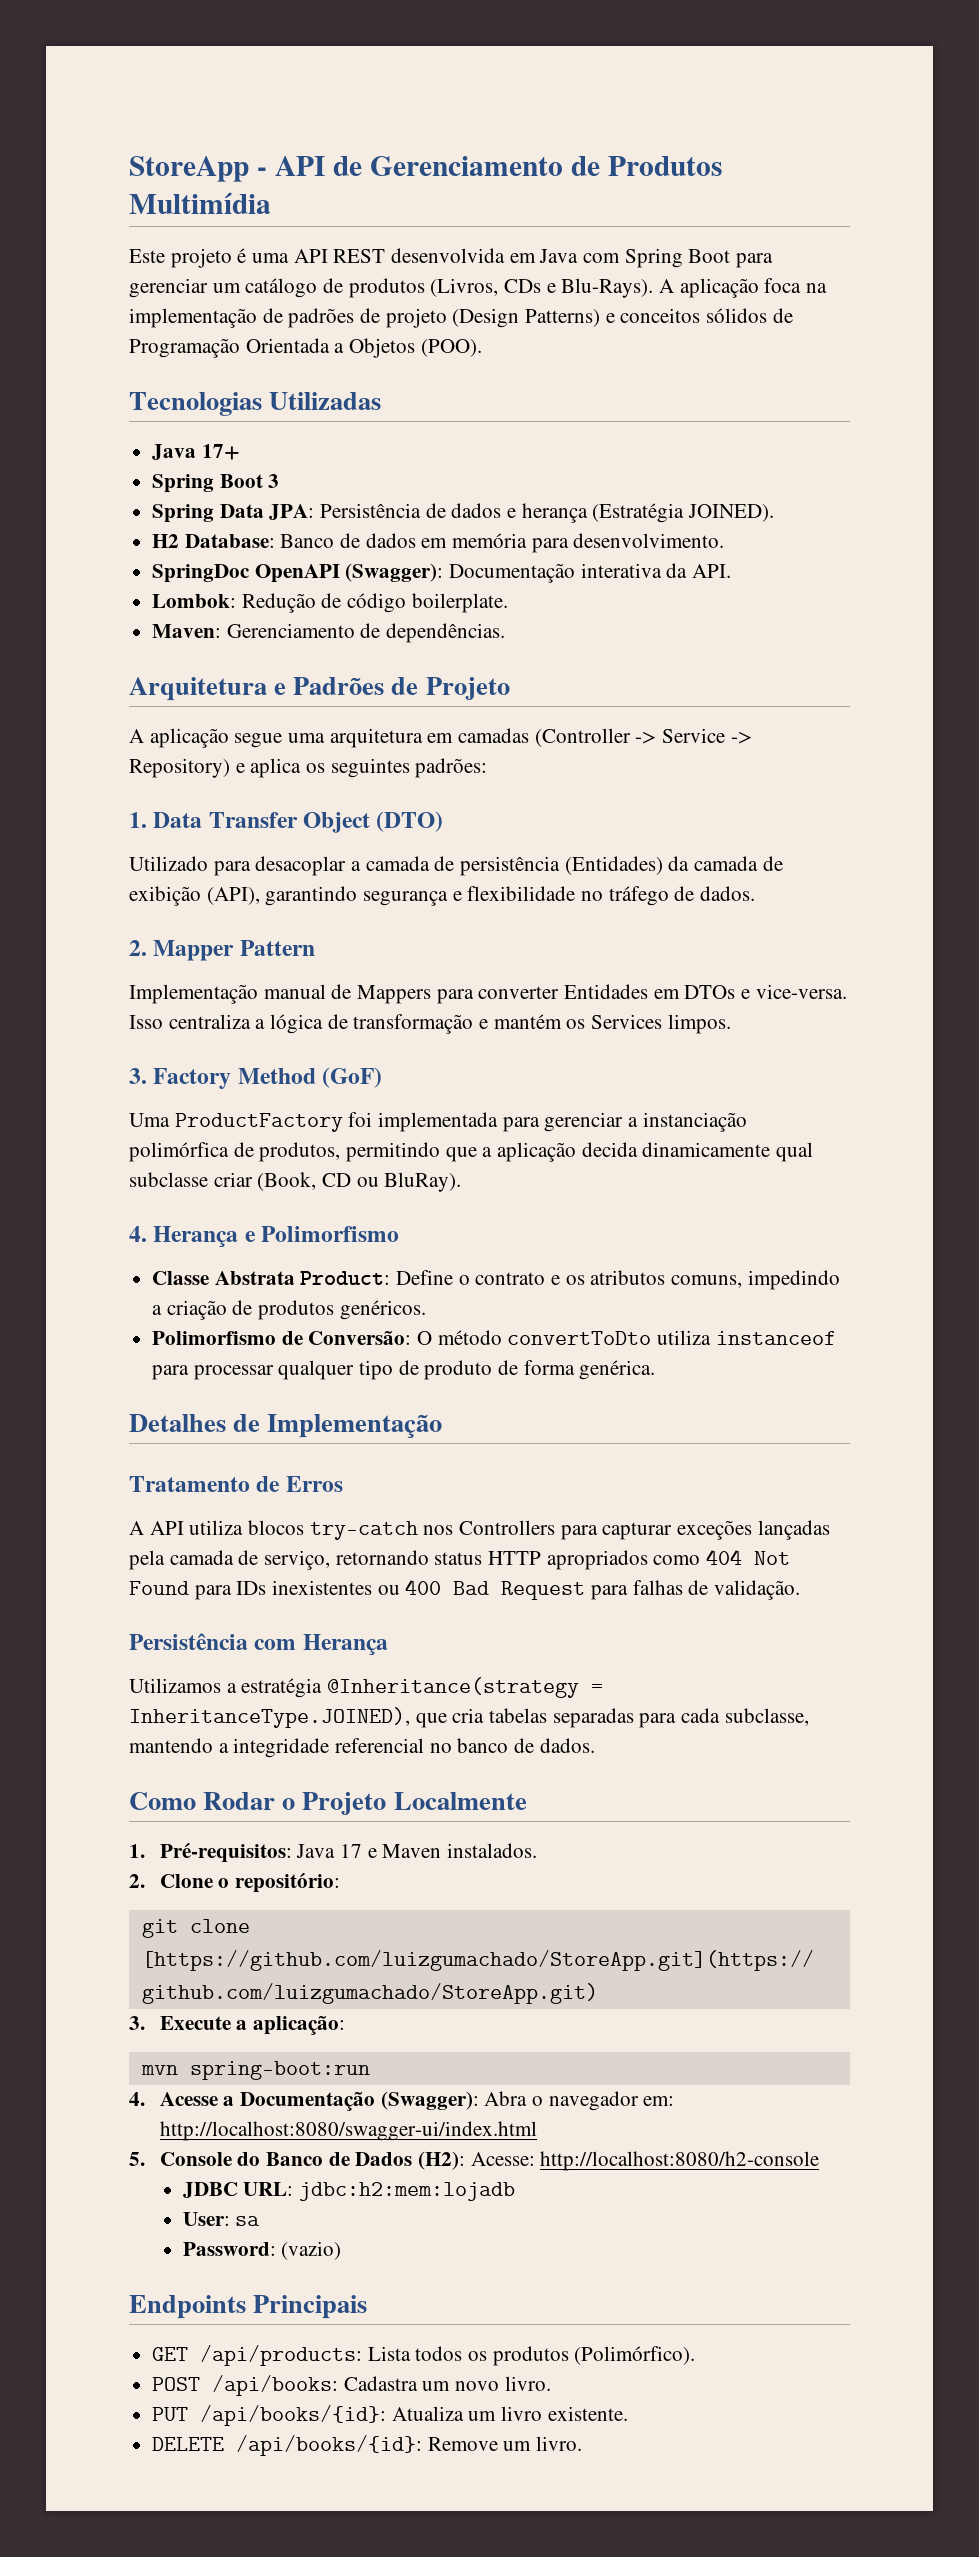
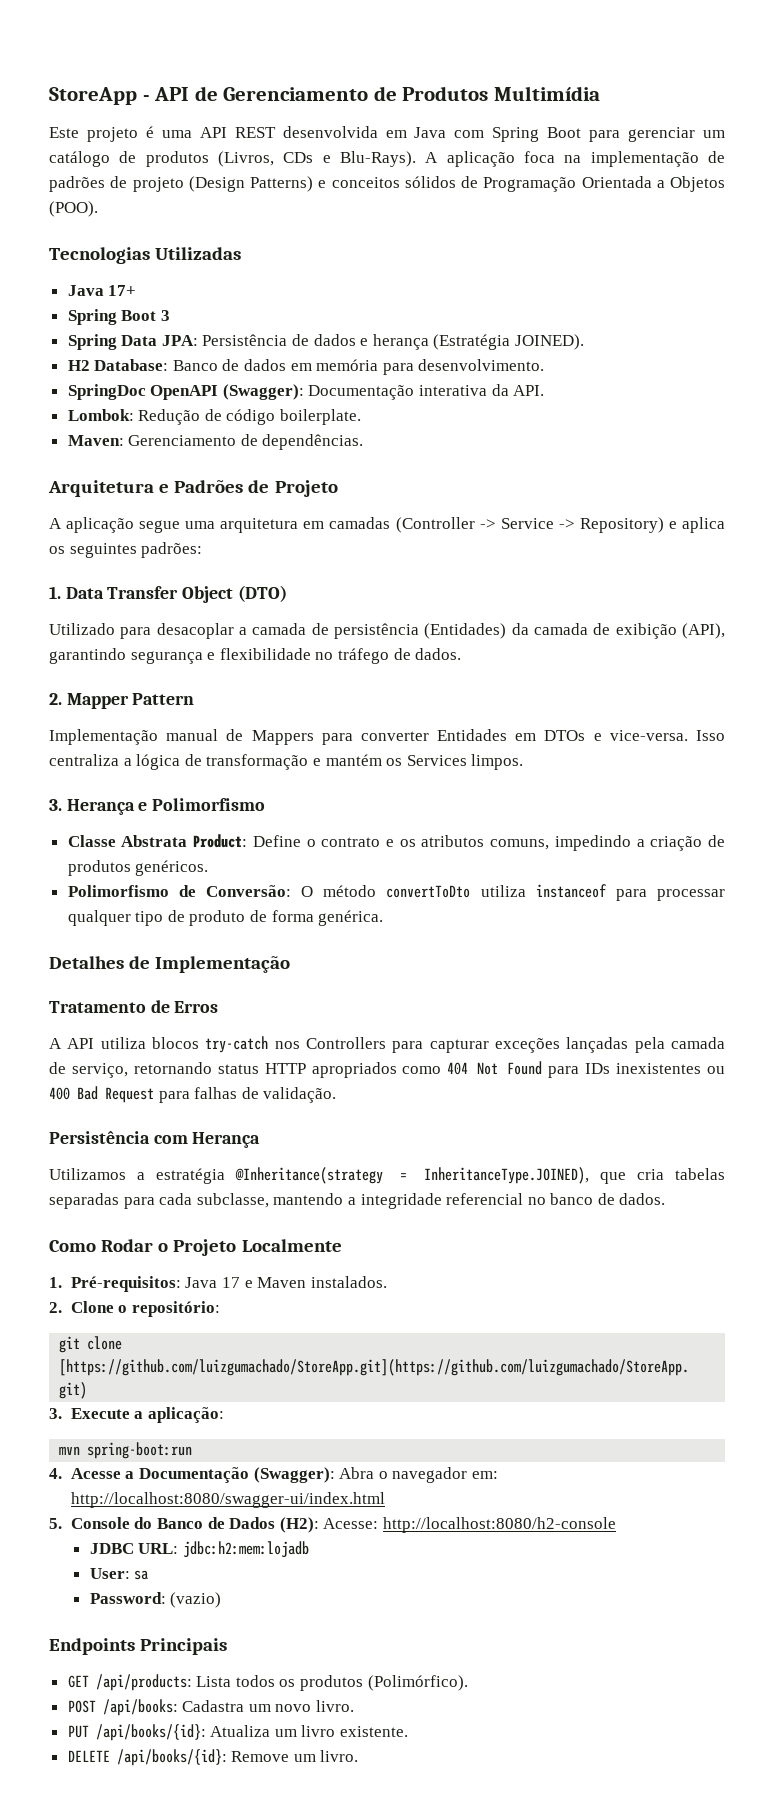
- 3. Factory Method (GoF)
- Uma ProductFactory foi implementada para gerenciar a instanciação polimórfica de produtos, permitindo que a aplicação decida dinamicamente qual subclasse criar (Book, CD ou BluRay).
- 4. Herança e Polimorfismo
+ 3. Herança e Polimorfismo

